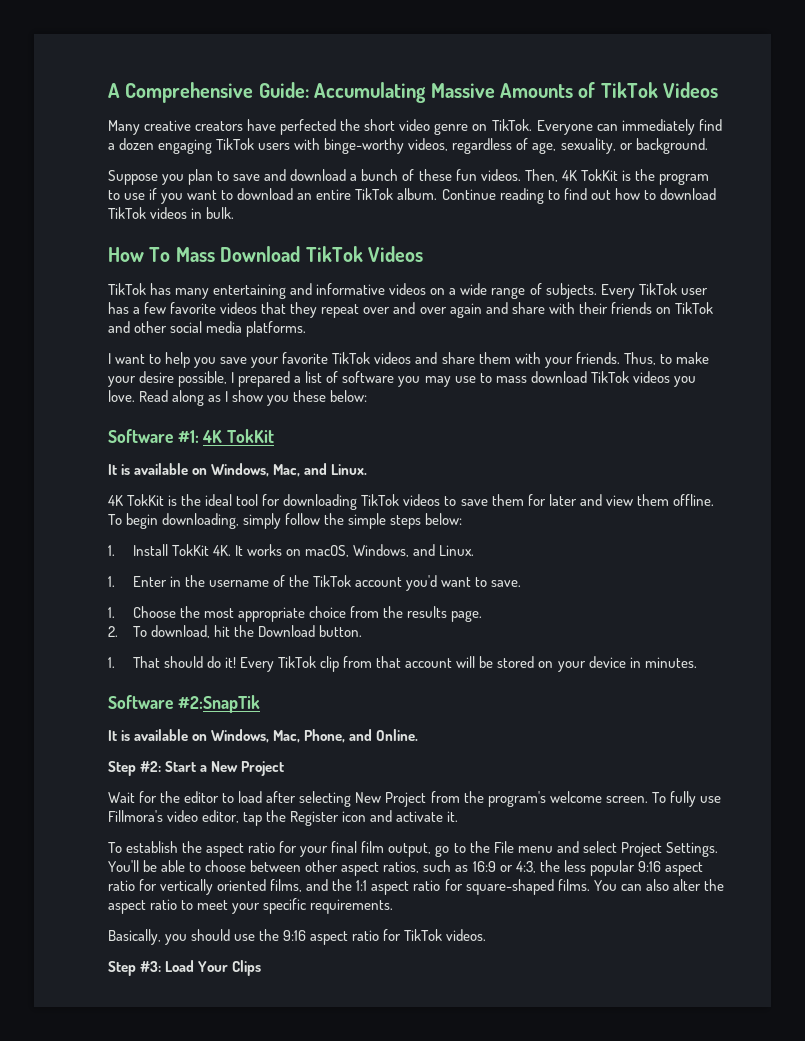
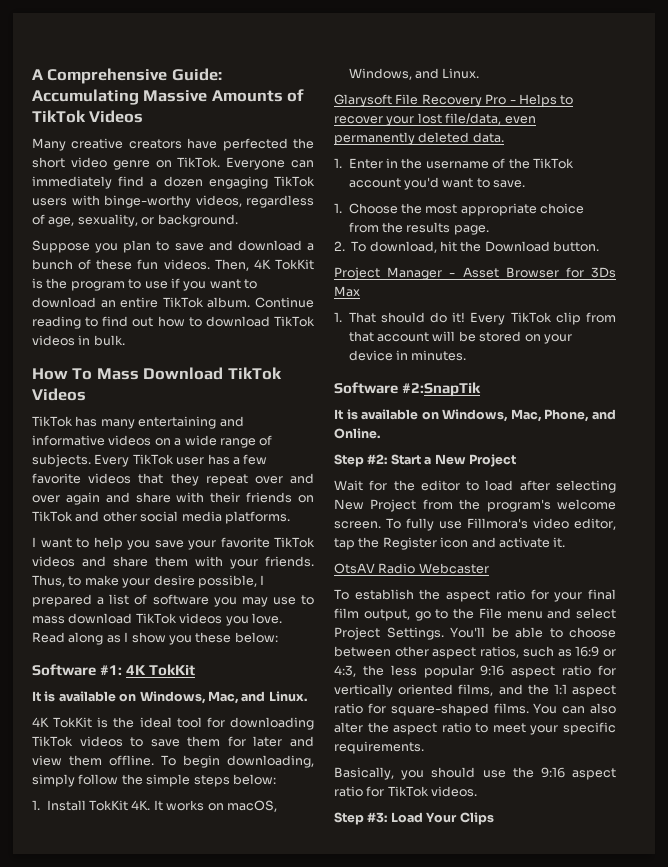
+ Glarysoft File Recovery Pro - Helps to recover your lost file/data, even permanently deleted data.
+ Project Manager - Asset Browser for 3Ds Max
+ OtsAV Radio Webcaster

